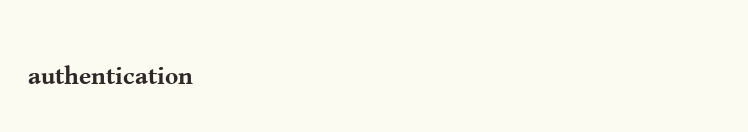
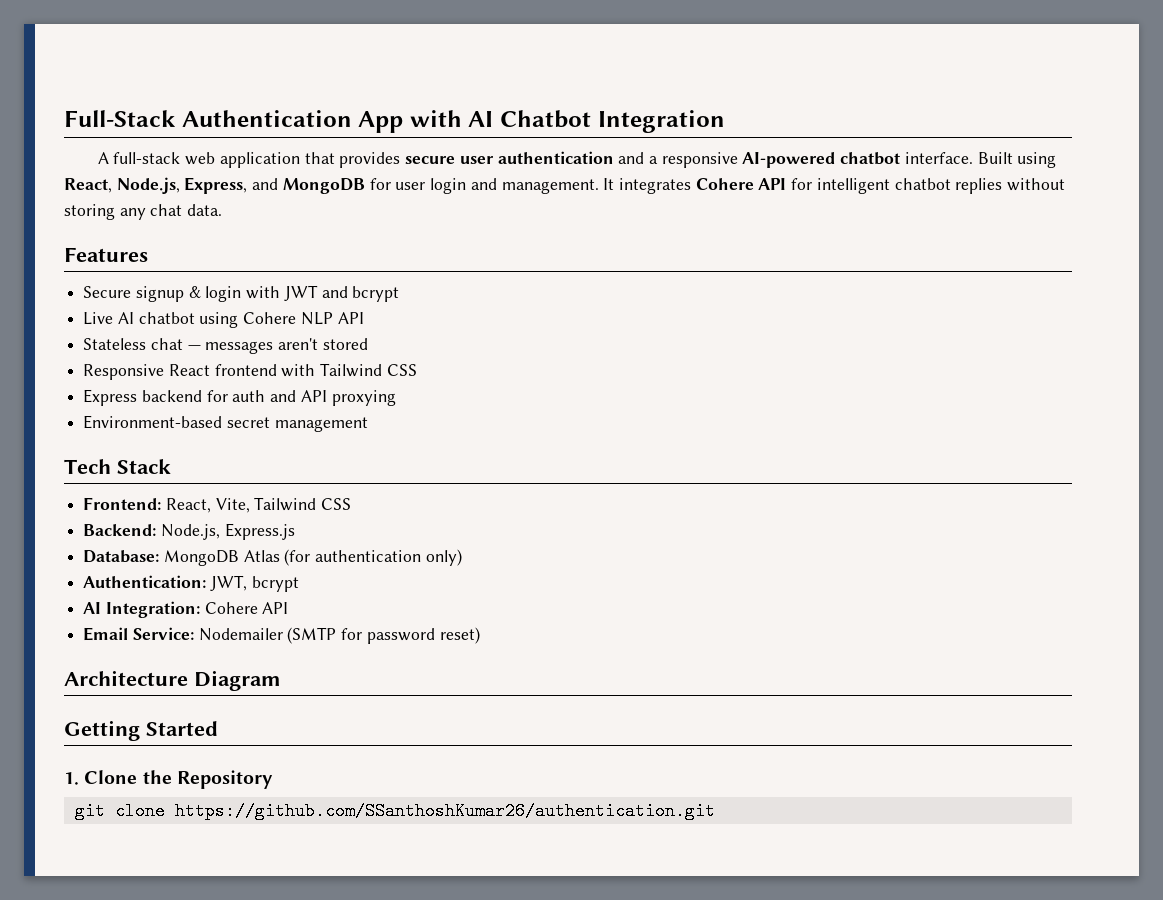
- authentication
+ Full-Stack Authentication App with AI Chatbot Integration
+ A full-stack web application that provides secure user authentication and a responsive AI-powered chatbot interface. Built using React, Node.js, Express, and MongoDB for user login and management. It integrates Cohere API for intelligent chatbot replies without storing any chat data.
+ Features
+ Secure signup & login with JWT and bcrypt
+ Live AI chatbot using Cohere NLP API
+ Stateless chat — messages aren't stored
+ Responsive React frontend with Tailwind CSS
+ Express backend for auth and API proxying
+ Environment-based secret management
+ Tech Stack
+ Frontend: React, Vite, Tailwind CSS
+ Backend: Node.js, Express.js
+ Database: MongoDB Atlas (for authentication only)
+ Authentication: JWT, bcrypt
+ AI Integration: Cohere API
+ Email Service: Nodemailer (SMTP for password reset)
+ Architecture Diagram
+ Getting Started
+ 1. Clone the Repository
+ git clone https://github.com/SSanthoshKumar26/authentication.git

